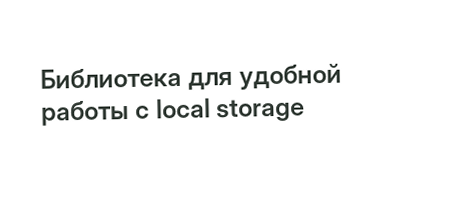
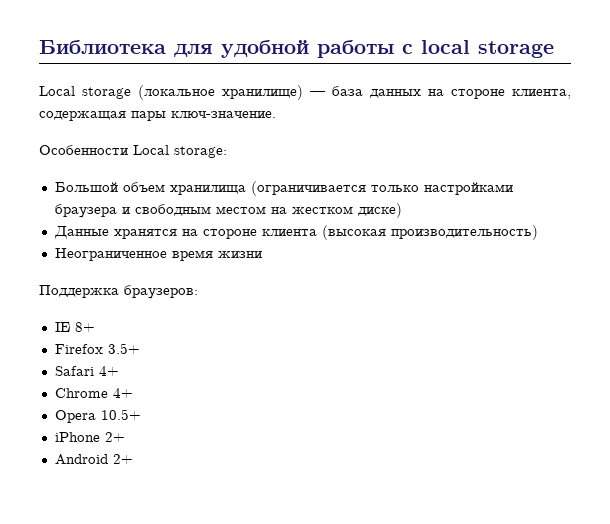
+ Local storage (локальное хранилище) — база данных на стороне клиента, содержащая пары ключ-значение.
+ Особенности Local storage:
+ Большой объем хранилища (ограничивается только настройками браузера и свободным местом на жестком диске)
+ Данные хранятся на стороне клиента (высокая производительность)
+ Неограниченное время жизни
+ Поддержка браузеров:
+ IE 8+
+ Firefox 3.5+
+ Safari 4+
+ Chrome 4+
+ Opera 10.5+
+ iPhone 2+
+ Android 2+

